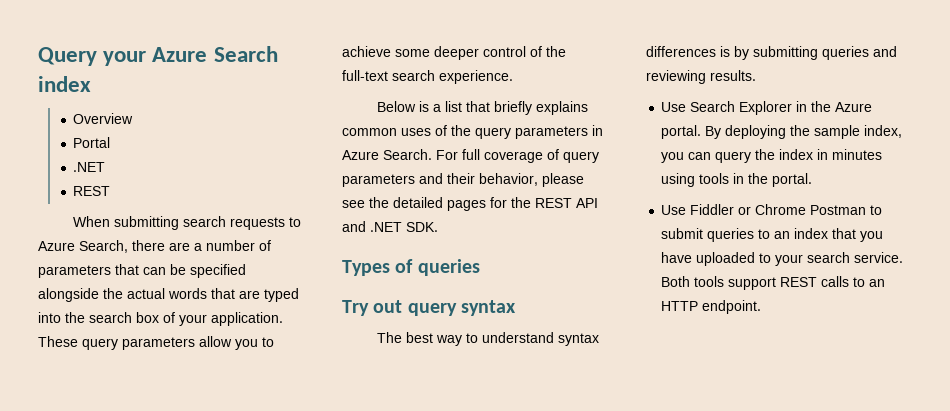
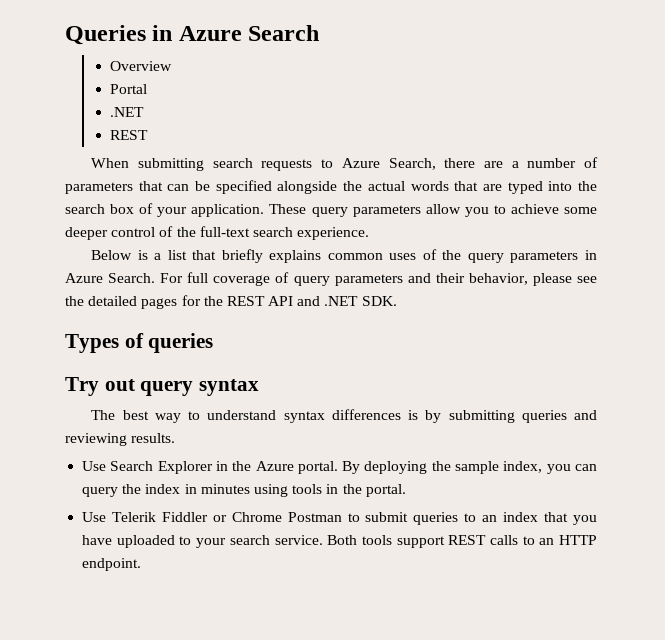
- Query your Azure Search index
+ Queries in Azure Search
- Use Fiddler or Chrome Postman to submit queries to an index that you have uploaded to your search service.
+ Use Telerik Fiddler or Chrome Postman to submit queries to an index that you have uploaded to your search service.

